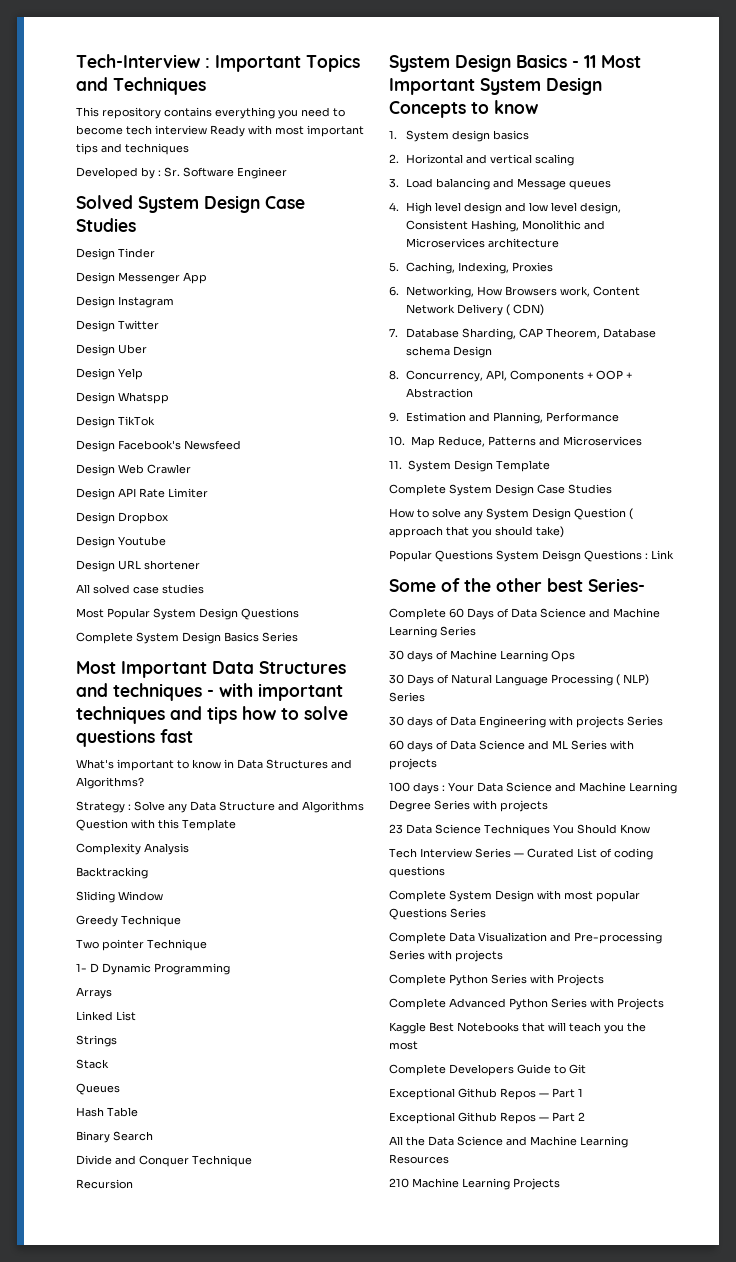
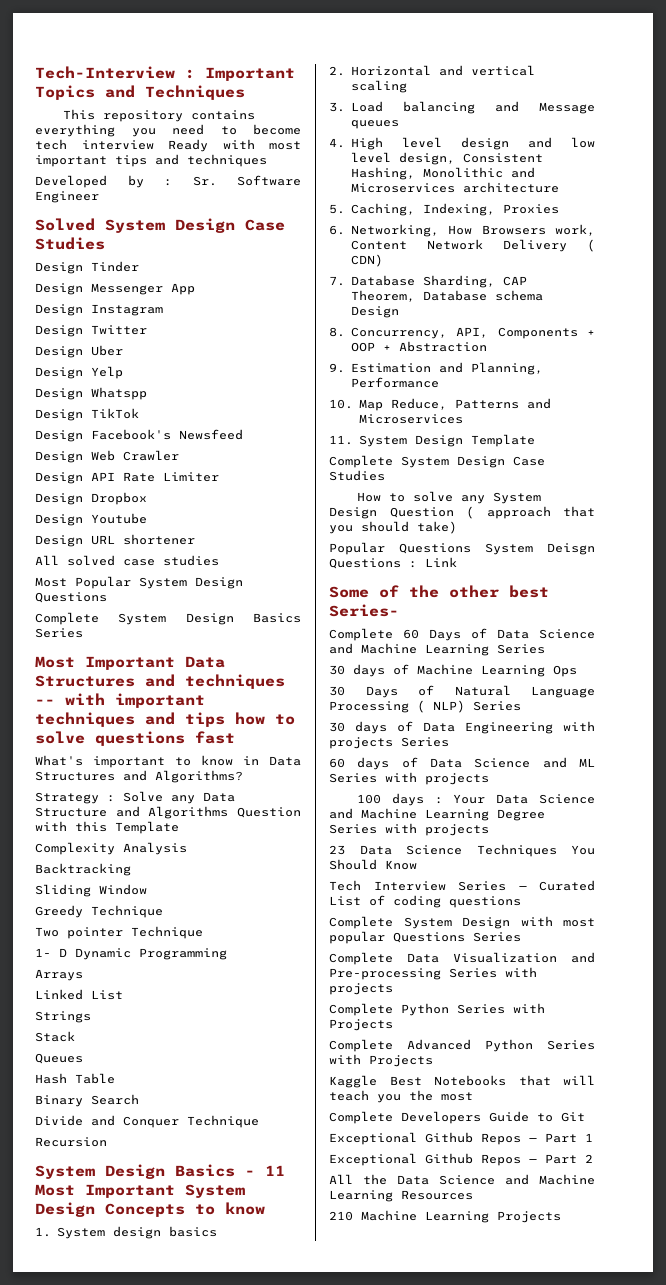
- Most Important Data Structures and techniques - with important techniques and tips how to solve questions fast
+ Most Important Data Structures and techniques -- with important techniques and tips how to solve questions fast

